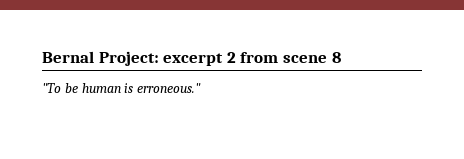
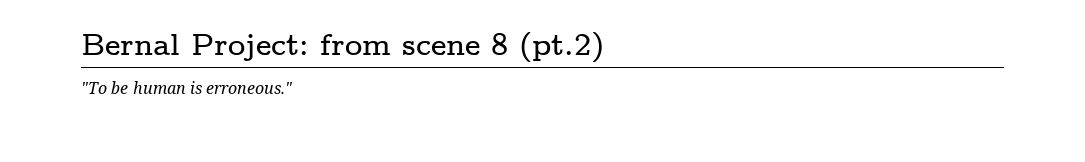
- Bernal Project: excerpt 2 from scene 8
+ Bernal Project: from scene 8 (pt.2)

